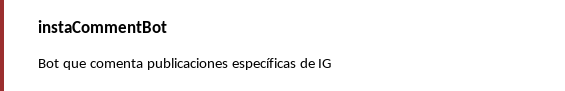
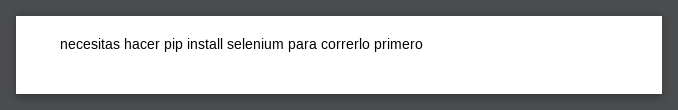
- instaCommentBot
- Bot que comenta publicaciones específicas de IG
+ necesitas hacer pip install selenium para correrlo primero

